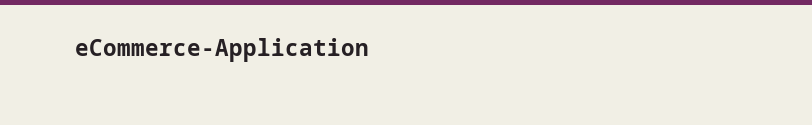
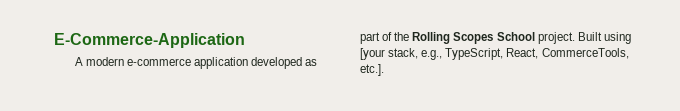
- eCommerce-Application
+ E-Commerce-Application
+ A modern e-commerce application developed as part of the Rolling Scopes School project. Built using [your stack, e.g., TypeScript, React, CommerceTools, etc.].

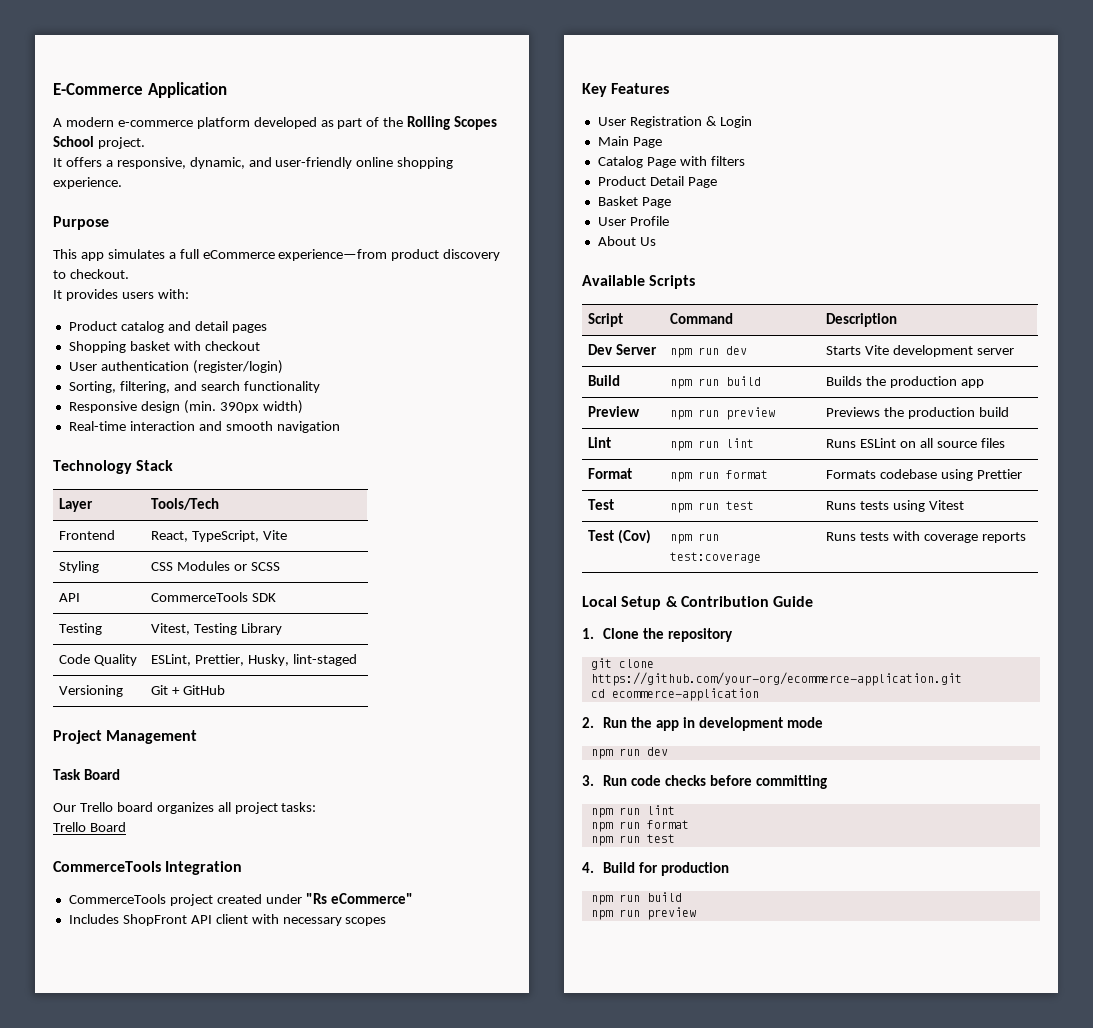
- E-Commerce-Application
+ E-Commerce Application
- A modern e-commerce application developed as part of the Rolling Scopes School project. Built using [your stack, e.g., TypeScript, React, CommerceTools, etc.].
+ A modern e-commerce platform developed as part of the Rolling Scopes School project.
+ It offers a responsive, dynamic, and user-friendly online shopping experience.
+ Purpose
+ This app simulates a full eCommerce experience—from product discovery to checkout.
+ It provides users with:
+ Product catalog and detail pages
+ Shopping basket with checkout
+ User authentication (register/login)
+ Sorting, filtering, and search functionality
+ Responsive design (min. 390px width)
+ Real-time interaction and smooth navigation
+ Technology Stack
+ Layer | Tools/Tech
+ Frontend | React, TypeScript, Vite
+ Styling | CSS Modules or SCSS
+ API | CommerceTools SDK
+ Testing | Vitest, Testing Library
+ Code Quality | ESLint, Prettier, Husky, lint-staged
+ Versioning | Git + GitHub
+ Project Management
+ Task Board
+ Our Trello board organizes all project tasks:
+ Trello Board
+ CommerceTools Integration
+ CommerceTools project created under "Rs eCommerce"
+ Includes ShopFront API client with necessary scopes
+ Key Features
+ User Registration & Login
+ Main Page
+ Catalog Page with filters
+ Product Detail Page
+ Basket Page
+ User Profile
+ About Us
+ Available Scripts
+ Script | Command | Description
+ Dev Server | npm run dev | Starts Vite development server
+ Build | npm run build | Builds the production app
+ Preview | npm run preview | Previews the production build
+ Lint | npm run lint | Runs ESLint on all source files
+ Format | npm run format | Formats codebase using Prettier
+ Test | npm run test | Runs tests using Vitest
+ Test (Cov) | npm run test:coverage | Runs tests with coverage reports
+ Local Setup & Contribution Guide
+ 1. Clone the repository
+ git clone https://github.com/your-org/ecommerce-application.git
+ cd ecommerce-application
+ 2. Run the app in development mode
+ npm run dev
+ 3. Run code checks before committing
+ npm run lint
+ npm run format
+ npm run test
+ 4. Build for production
+ npm run build
+ npm run preview

